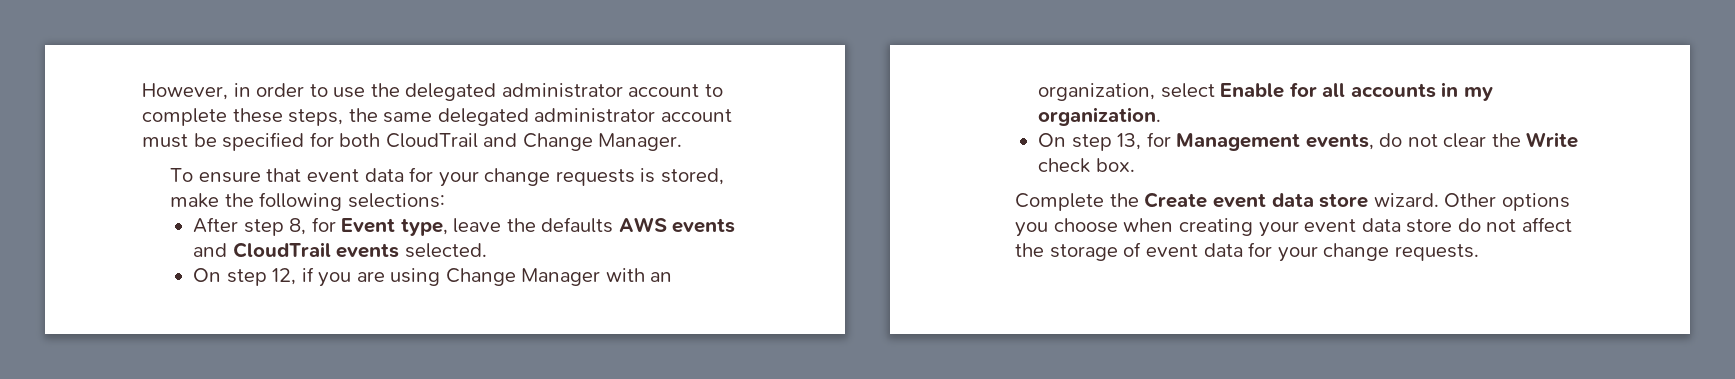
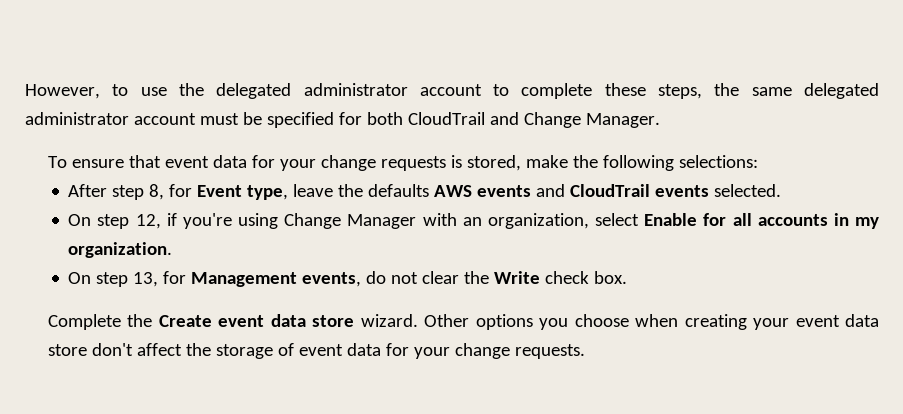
- However, in order to use the delegated administrator account to complete these steps, the same delegated administrator account must be specified for both CloudTrail and Change Manager.
+ However, to use the delegated administrator account to complete these steps, the same delegated administrator account must be specified for both CloudTrail and Change Manager.
- On step 12, if you are using Change Manager with an organization, select Enable for all accounts in my organization.
+ On step 12, if you're using Change Manager with an organization, select Enable for all accounts in my organization.
- Other options you choose when creating your event data store do not affect the storage of event data for your change requests.
+ Other options you choose when creating your event data store don't affect the storage of event data for your change requests.

